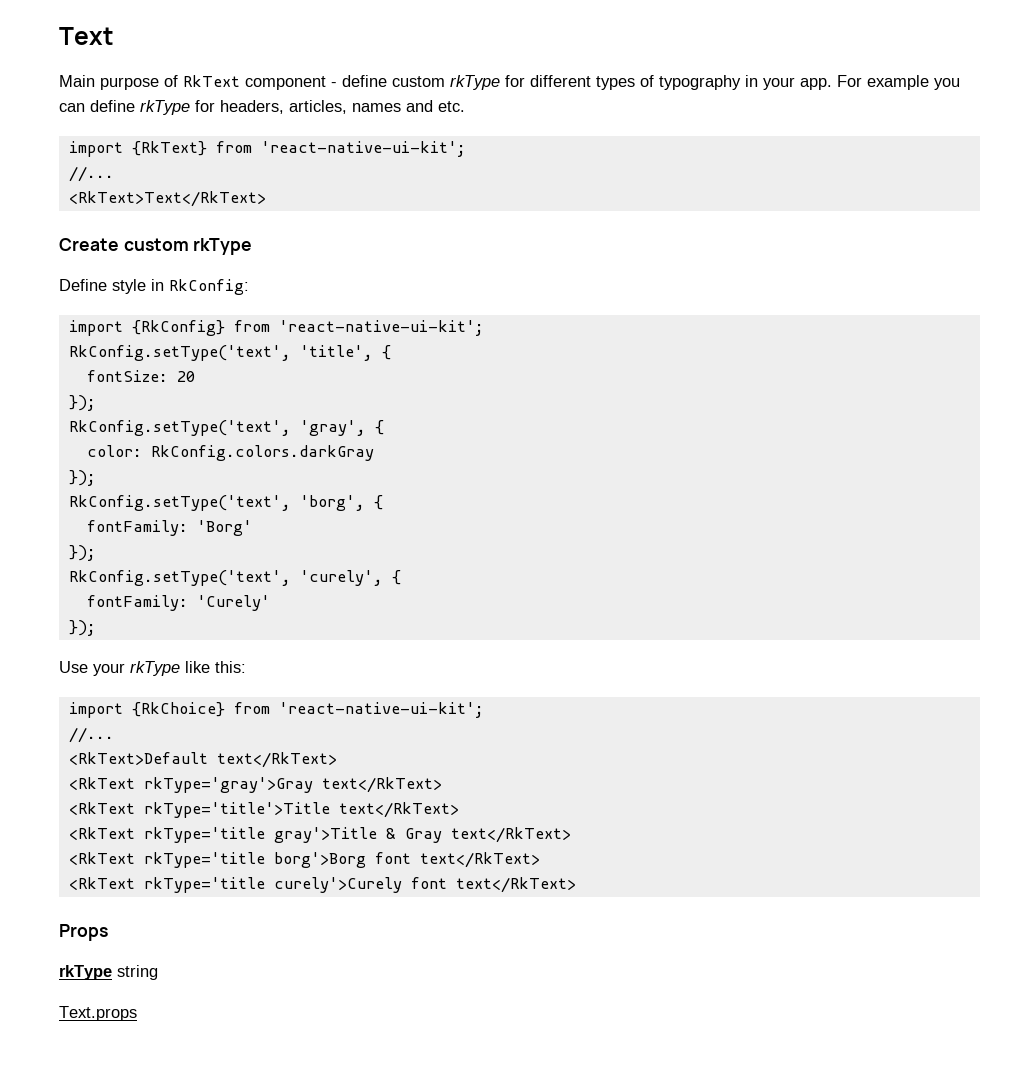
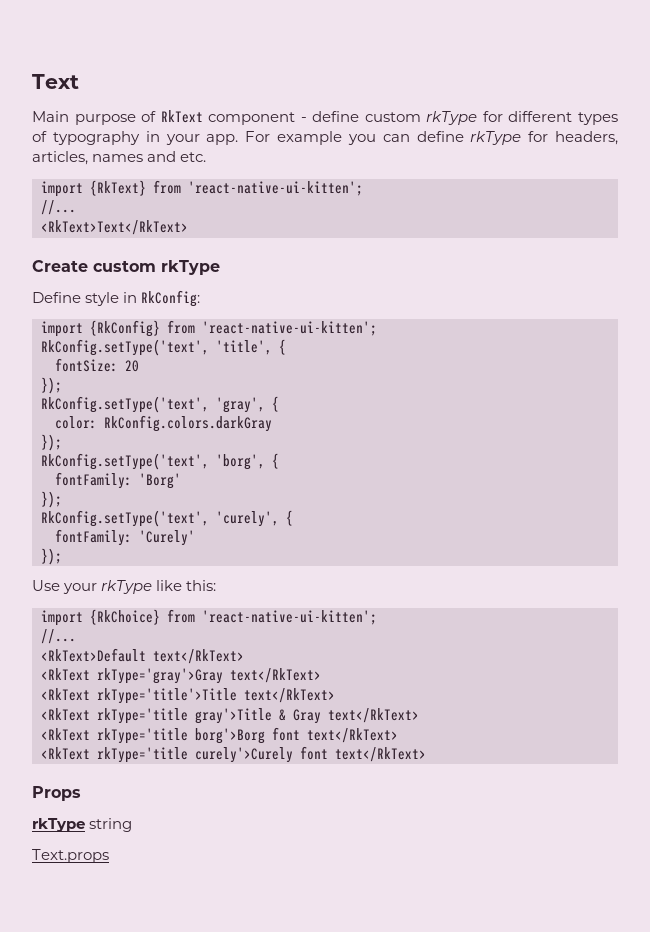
- import {RkText} from 'react-native-ui-kit';
+ import {RkText} from 'react-native-ui-kitten';
- import {RkConfig} from 'react-native-ui-kit';
+ import {RkConfig} from 'react-native-ui-kitten';
- import {RkChoice} from 'react-native-ui-kit';
+ import {RkChoice} from 'react-native-ui-kitten';

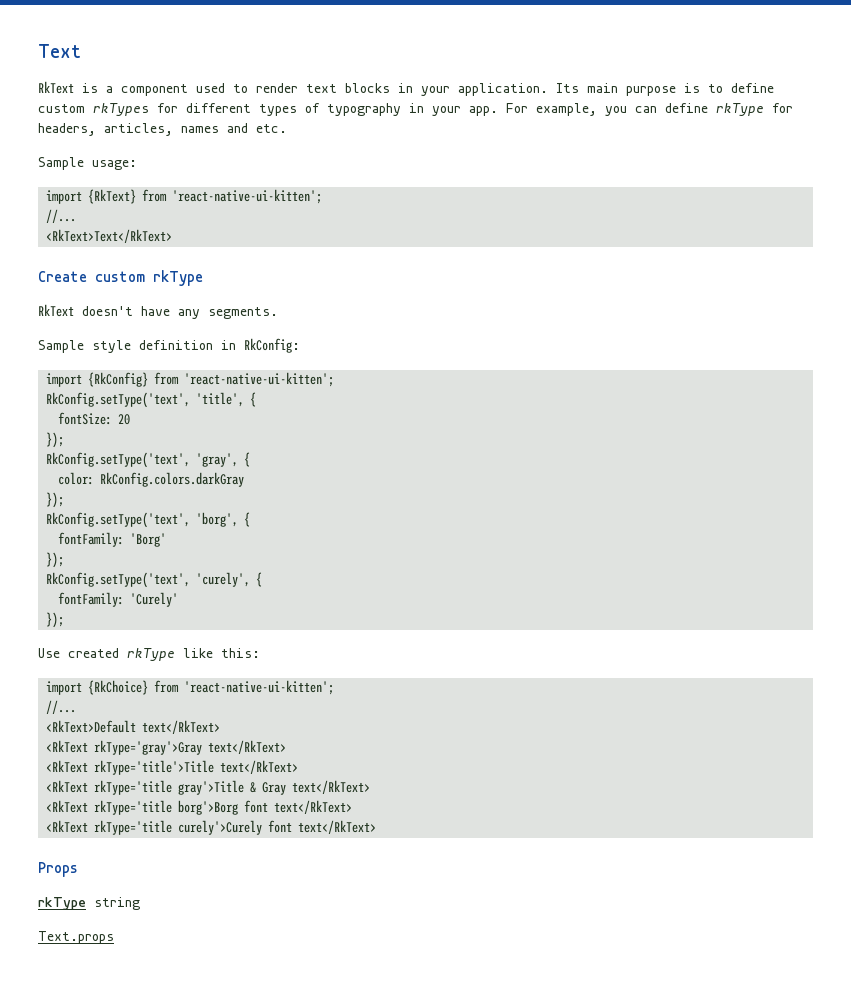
- Main purpose of RkText component - define custom rkType for different types of typography in your app.
+ RkText is a component used to render text blocks in your application. Its main purpose is to define custom rkTypes for different types of typography in your app.
- For example you can define rkType for headers, articles, names and etc.
+ For example, you can define rkType for headers, articles, names and etc.
+ Sample usage:
- Define style in RkConfig:
+ RkText doesn't have any segments.
+ Sample style definition in RkConfig:
- Use your rkType like this:
+ Use created rkType like this:

